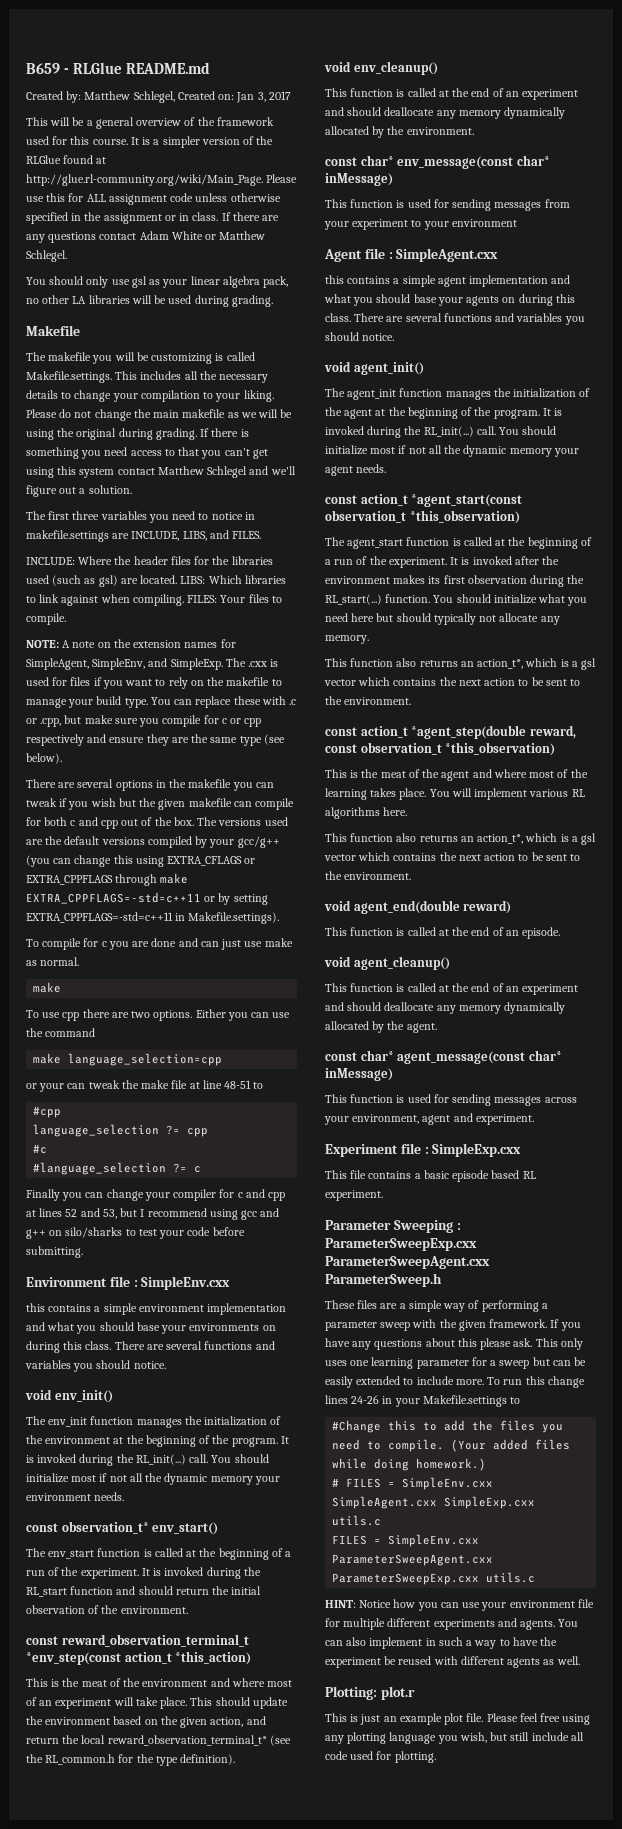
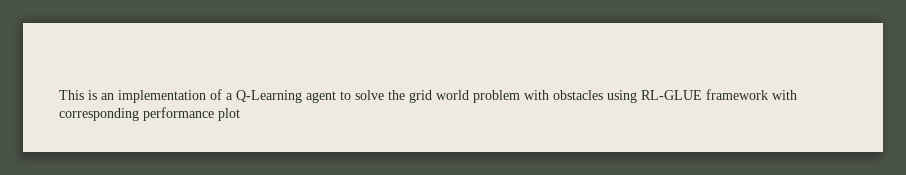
- B659 - RLGlue README.md
- Created by: Matthew Schlegel, Created on: Jan 3, 2017
- This will be a general overview of the framework used for this course. It is a simpler version of the RLGlue found at http://glue.rl-community.org/wiki/Main_Page. Please use this for ALL assignment code unless otherwise specified in the assignment or in class. If there are any questions contact Adam White or Matthew Schlegel.
- You should only use gsl as your linear algebra pack, no other LA libraries will be used during grading.
- Makefile
- The makefile you will be customizing is called Makefile.settings. This includes all the necessary details to change your compilation to your liking. Please do not change the main makefile as we will be using the original during grading. If there is something you need access to that you can't get using this system contact Matthew Schlegel and we'll figure out a solution.
- The first three variables you need to notice in makefile.settings are INCLUDE, LIBS, and FILES.
- INCLUDE: Where the header files for the libraries used (such as gsl) are located. LIBS: Which libraries to link against when compiling. FILES: Your files to compile.
- NOTE: A note on the extension names for SimpleAgent, SimpleEnv, and SimpleExp. The .cxx is used for files if you want to rely on the makefile to manage your build type. You can replace these with .c or .cpp, but make sure you compile for c or cpp respectively and ensure they are the same type (see below).
- There are several options in the makefile you can tweak if you wish but the given makefile can compile for both c and cpp out of the box. The versions used are the default versions compiled by your gcc/g++ (you can change this using EXTRA_CFLAGS or EXTRA_CPPFLAGS through make EXTRA_CPPFLAGS=-std=c++11 or by setting EXTRA_CPPFLAGS=-std=c++11 in Makefile.settings).
- To compile for c you are done and can just use make as normal.
- make
- To use cpp there are two options. Either you can use the command
- make language_selection=cpp
- or your can tweak the make file at line 48-51 to
- #cpp
- language_selection ?= cpp
- #c
- #language_selection ?= c
- Finally you can change your compiler for c and cpp at lines 52 and 53, but I recommend using gcc and g++ on silo/sharks to test your code before submitting.
- Environment file : SimpleEnv.cxx
- this contains a simple environment implementation and what you should base your environments on during this class. There are several functions and variables you should notice.
- void env_init()
- The env_init function manages the initialization of the environment at the beginning of the program. It is invoked during the RL_init(...) call. You should initialize most if not all the dynamic memory your environment needs.
- const observation_t* env_start()
- The env_start function is called at the beginning of a run of the experiment. It is invoked during the RL_start function and should return the initial observation of the environment.
- const reward_observation_terminal_t *env_step(const action_t *this_action)
- This is the meat of the environment and where most of an experiment will take place. This should update the environment based on the given action, and return the local reward_observation_terminal_t* (see the RL_common.h for the type definition).
- void env_cleanup()
- This function is called at the end of an experiment and should deallocate any memory dynamically allocated by the environment.
- const char* env_message(const char* inMessage)
- This function is used for sending messages from your experiment to your environment
- Agent file : SimpleAgent.cxx
- this contains a simple agent implementation and what you should base your agents on during this class. There are several functions and variables you should notice.
- void agent_init()
- The agent_init function manages the initialization of the agent at the beginning of the program. It is invoked during the RL_init(...) call. You should initialize most if not all the dynamic memory your agent needs.
- const action_t *agent_start(const observation_t *this_observation)
- The agent_start function is called at the beginning of a run of the experiment. It is invoked after the environment makes its first observation during the RL_start(...) function. You should initialize what you need here but should typically not allocate any memory.
- This function also returns an action_t*, which is a gsl vector which contains the next action to be sent to the environment.
- const action_t *agent_step(double reward, const observation_t *this_observation)
- This is the meat of the agent and where most of the learning takes place. You will implement various RL algorithms here.
- This function also returns an action_t*, which is a gsl vector which contains the next action to be sent to the environment.
- void agent_end(double reward)
- This function is called at the end of an episode.
- void agent_cleanup()
- This function is called at the end of an experiment and should deallocate any memory dynamically allocated by the agent.
- const char* agent_message(const char* inMessage)
- This function is used for sending messages across your environment, agent and experiment.
- Experiment file : SimpleExp.cxx
- This file contains a basic episode based RL experiment.
- Parameter Sweeping : ParameterSweepExp.cxx ParameterSweepAgent.cxx ParameterSweep.h
- These files are a simple way of performing a parameter sweep with the given framework. If you have any questions about this please ask. This only uses one learning parameter for a sweep but can be easily extended to include more. To run this change lines 24-26 in your Makefile.settings to
- #Change this to add the files you need to compile. (Your added files while doing homework.)
- # FILES = SimpleEnv.cxx SimpleAgent.cxx SimpleExp.cxx utils.c
- FILES = SimpleEnv.cxx ParameterSweepAgent.cxx ParameterSweepExp.cxx utils.c
- HINT: Notice how you can use your environment file for multiple different experiments and agents. You can also implement in such a way to have the experiment be reused with different agents as well.
- Plotting: plot.r
- This is just an example plot file. Please feel free using any plotting language you wish, but still include all code used for plotting.
+ This is an implementation of a Q-Learning agent to solve the grid world problem with obstacles using RL-GLUE framework with corresponding performance plot

